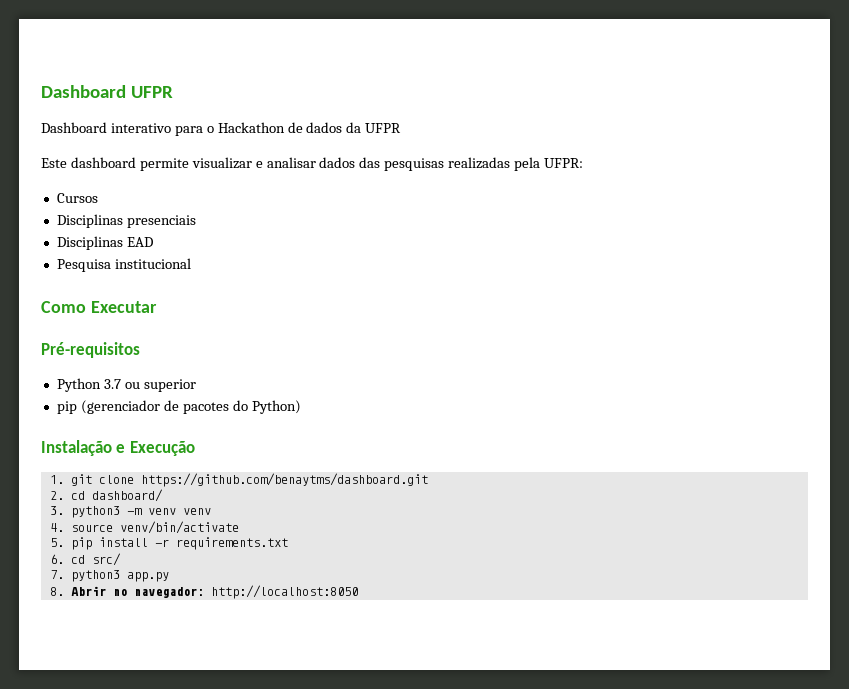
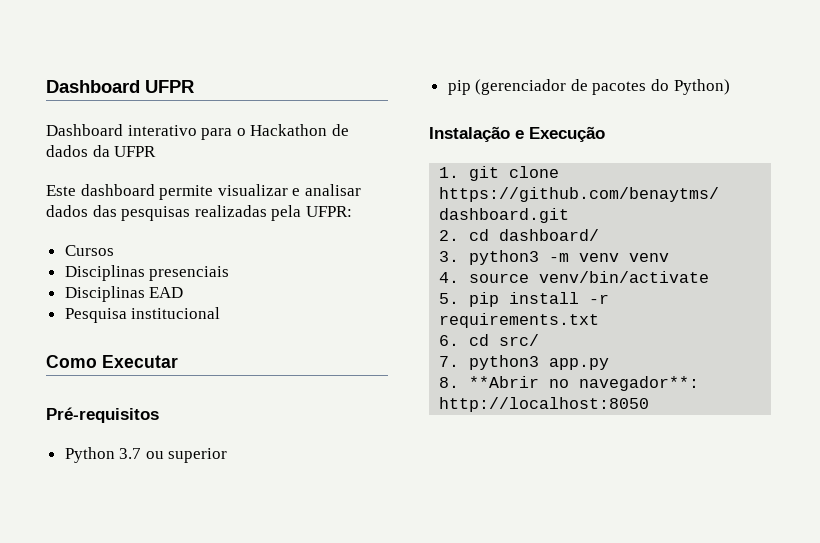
- 8. Abrir no navegador: http://localhost:8050
+ 8. **Abrir no navegador**: http://localhost:8050

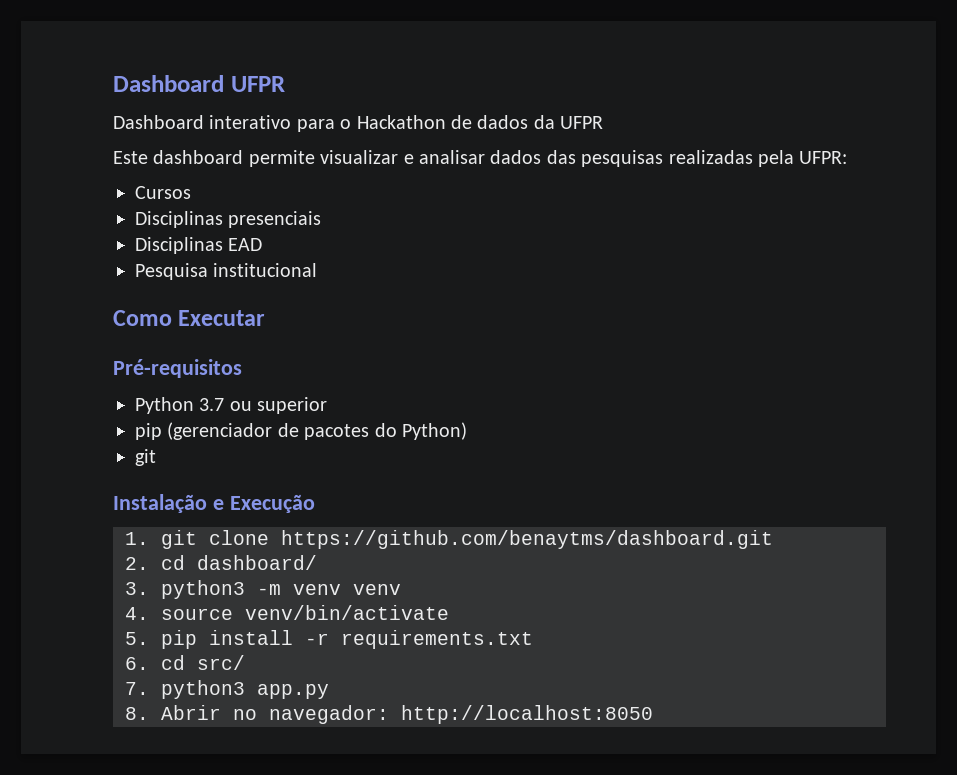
  pip (gerenciador de pacotes do Python)
+ git
- 8. **Abrir no navegador**: http://localhost:8050
+ 8. Abrir no navegador: http://localhost:8050

